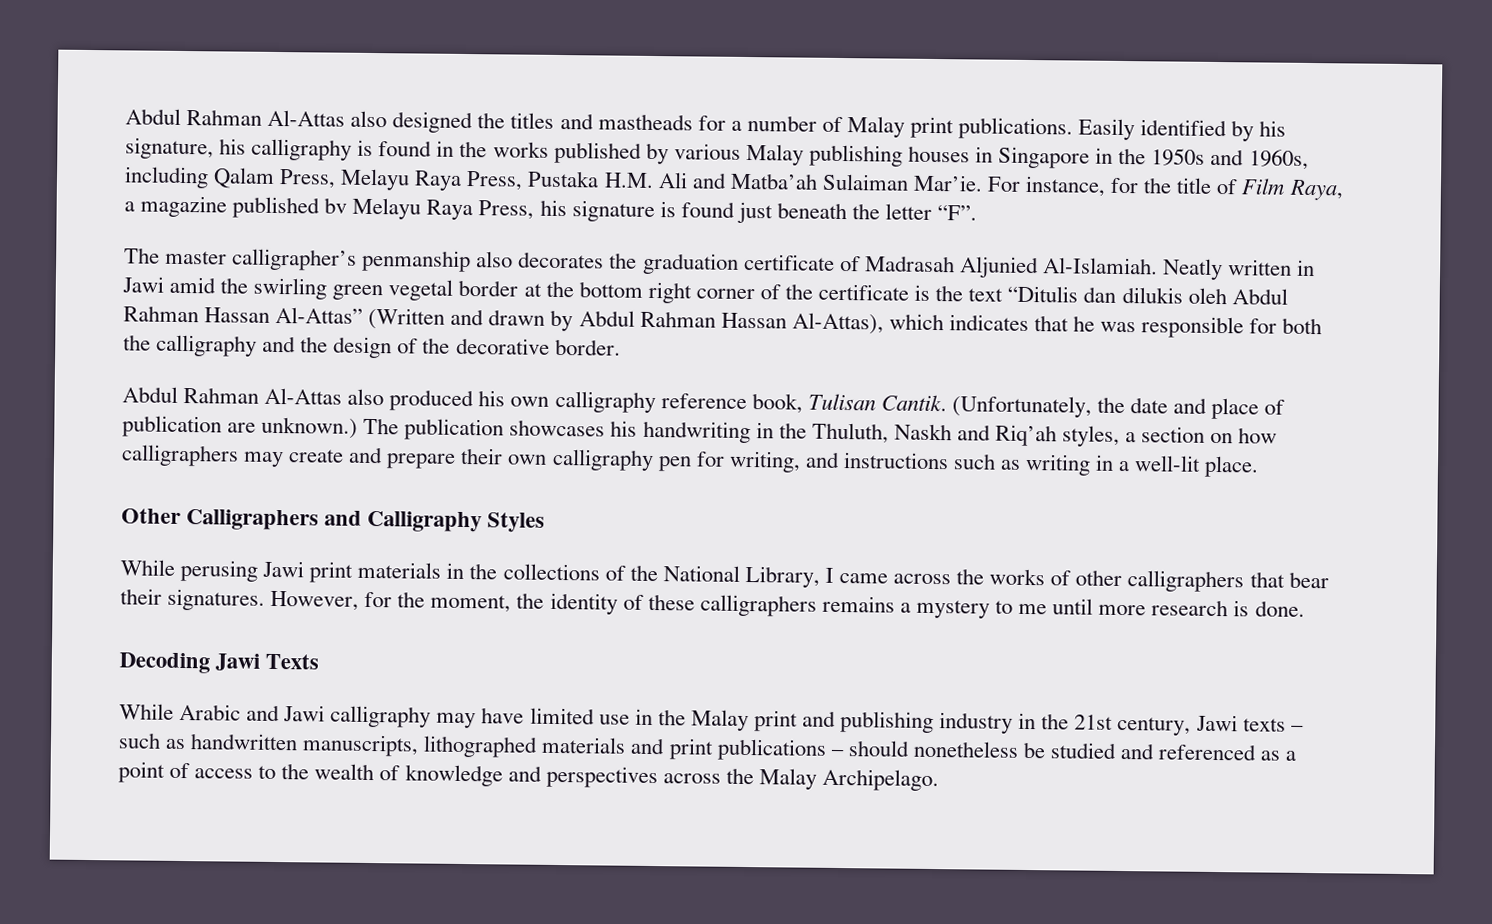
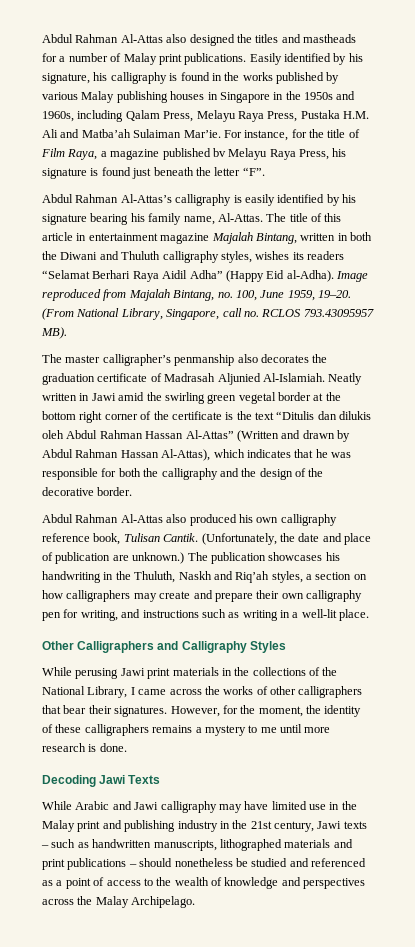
+ Abdul Rahman Al-Attas’s calligraphy is easily identified by his signature bearing his family name, Al-Attas. The title of this article in entertainment magazine Majalah Bintang, written in both the Diwani and Thuluth calligraphy styles, wishes its readers “Selamat Berhari Raya Aidil Adha” (Happy Eid al-Adha). Image reproduced from Majalah Bintang, no. 100, June 1959, 19–20. (From National Library, Singapore, call no. RCLOS 793.43095957 MB).

